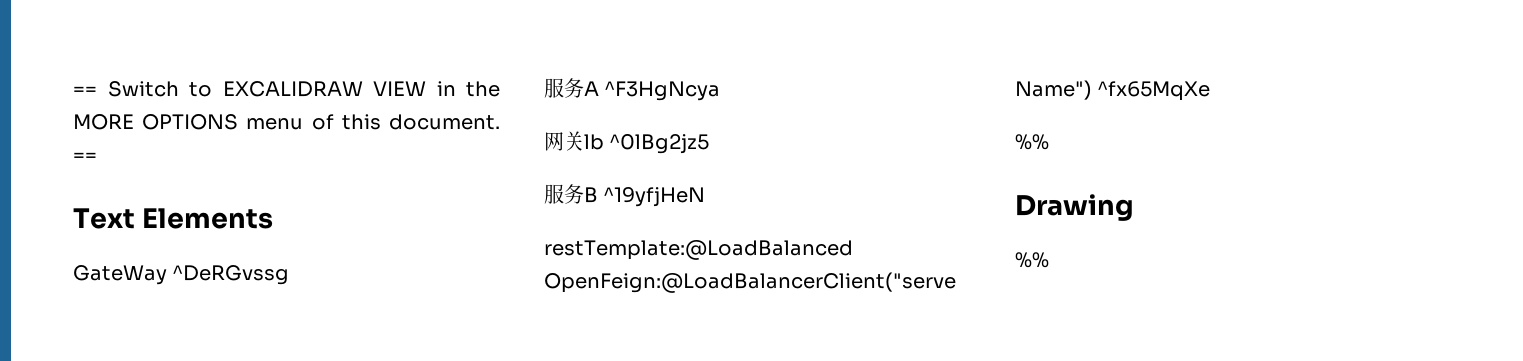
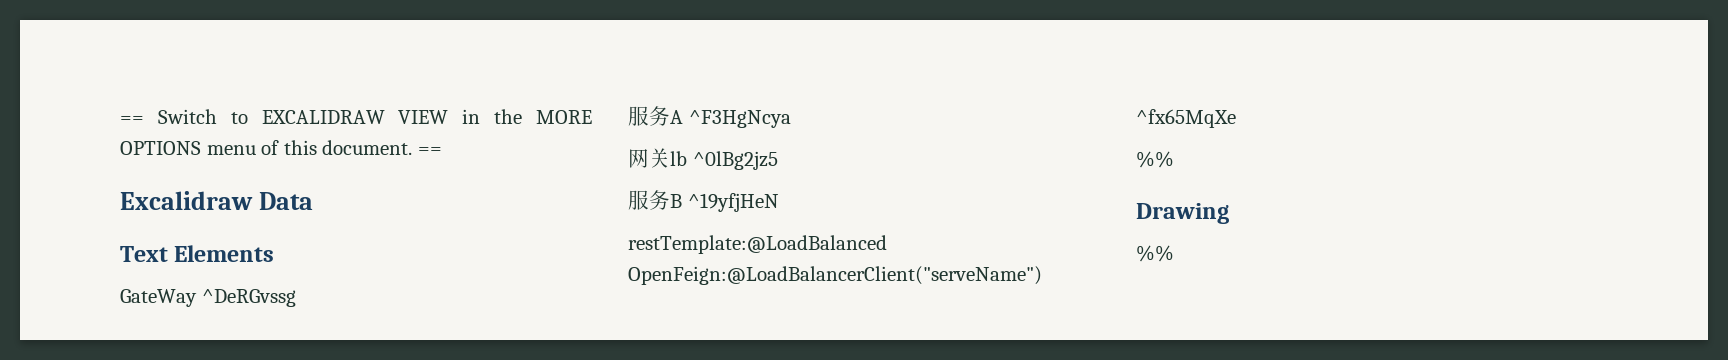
+ Excalidraw Data

